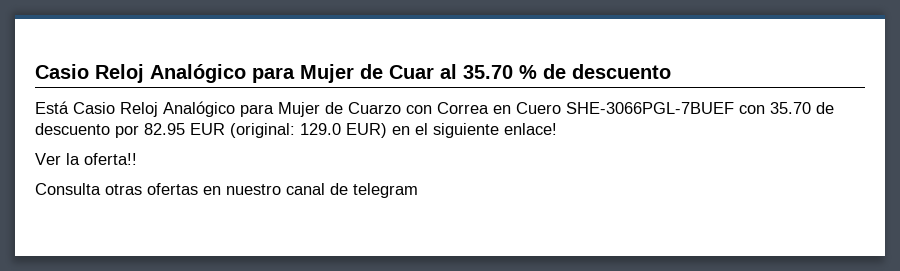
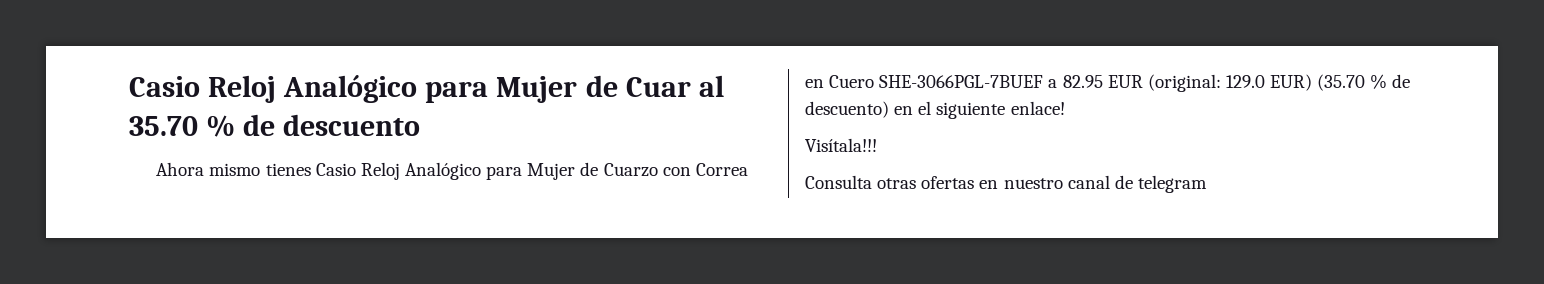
- Está Casio Reloj Analógico para Mujer de Cuarzo con Correa en Cuero SHE-3066PGL-7BUEF con 35.70 de descuento por 82.95 EUR (original: 129.0 EUR) en el siguiente enlace!
+ Ahora mismo tienes Casio Reloj Analógico para Mujer de Cuarzo con Correa en Cuero SHE-3066PGL-7BUEF a 82.95 EUR (original: 129.0 EUR) (35.70 % de descuento) en el siguiente enlace!
- Ver la oferta!!
+ Visítala!!!

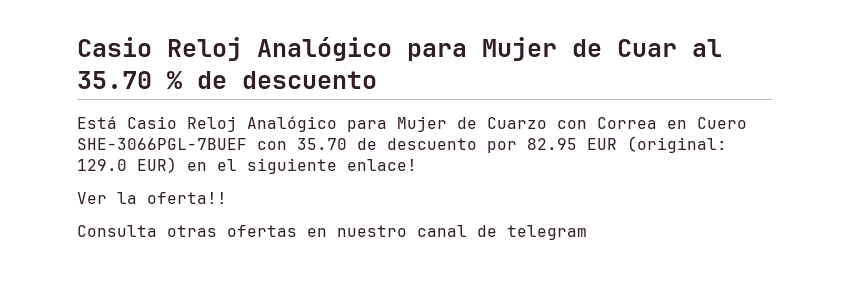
- Ahora mismo tienes Casio Reloj Analógico para Mujer de Cuarzo con Correa en Cuero SHE-3066PGL-7BUEF a 82.95 EUR (original: 129.0 EUR) (35.70 % de descuento) en el siguiente enlace!
+ Está Casio Reloj Analógico para Mujer de Cuarzo con Correa en Cuero SHE-3066PGL-7BUEF con 35.70 de descuento por 82.95 EUR (original: 129.0 EUR) en el siguiente enlace!
- Visítala!!!
+ Ver la oferta!!

